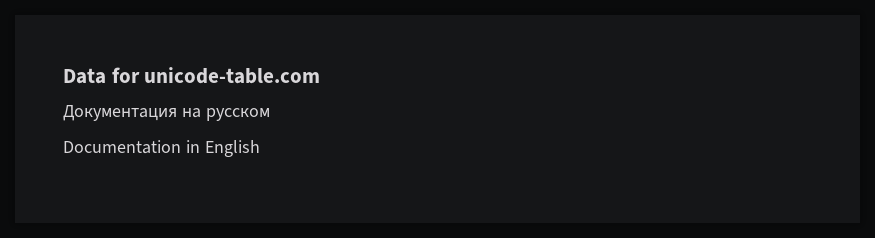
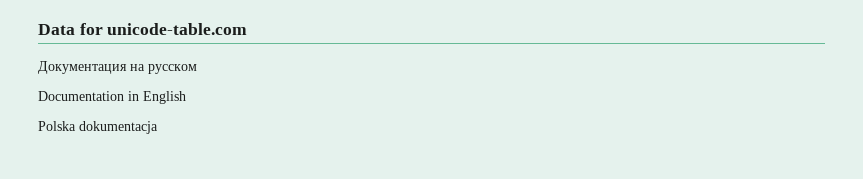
+ Polska dokumentacja

